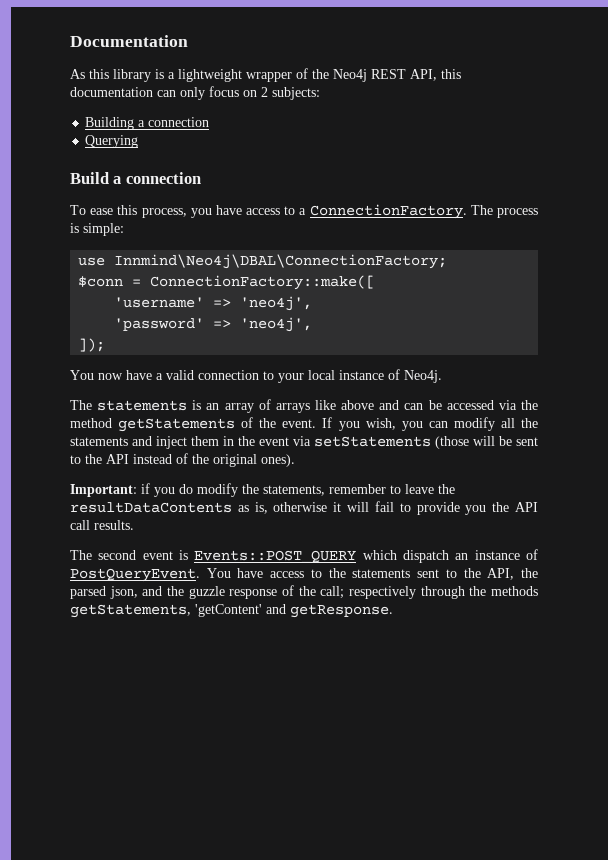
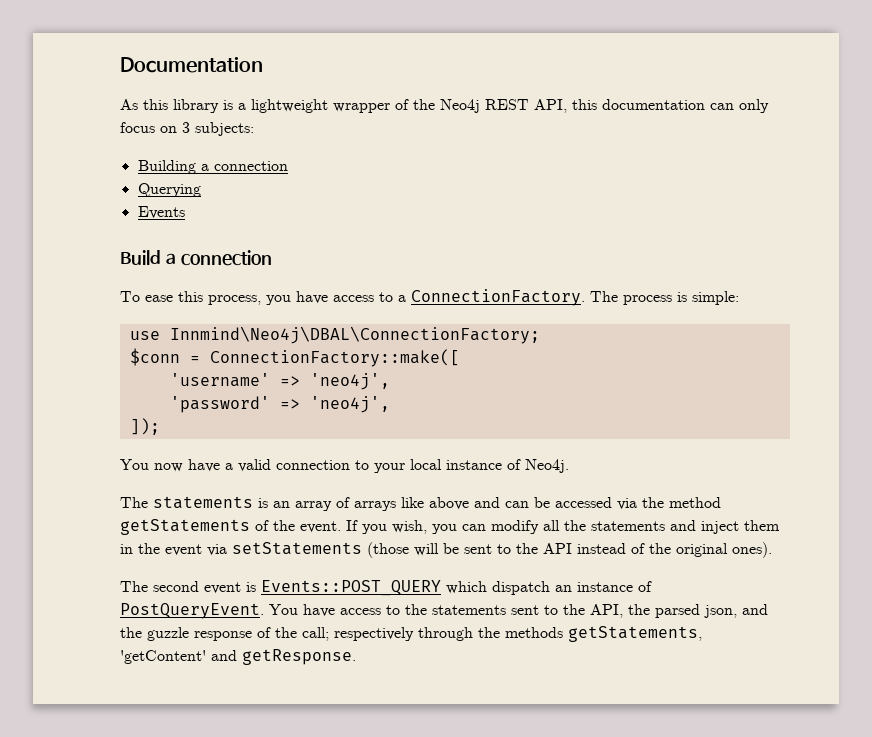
- As this library is a lightweight wrapper of the Neo4j REST API, this documentation can only focus on 2 subjects:
+ As this library is a lightweight wrapper of the Neo4j REST API, this documentation can only focus on 3 subjects:
+ Events
- Important: if you do modify the statements, remember to leave the resultDataContents as is, otherwise it will fail to provide you the API call results.

